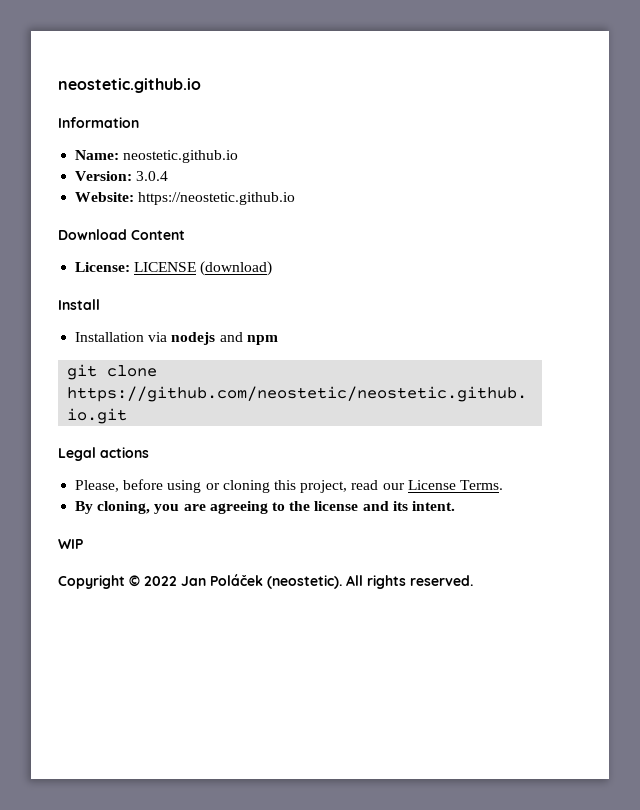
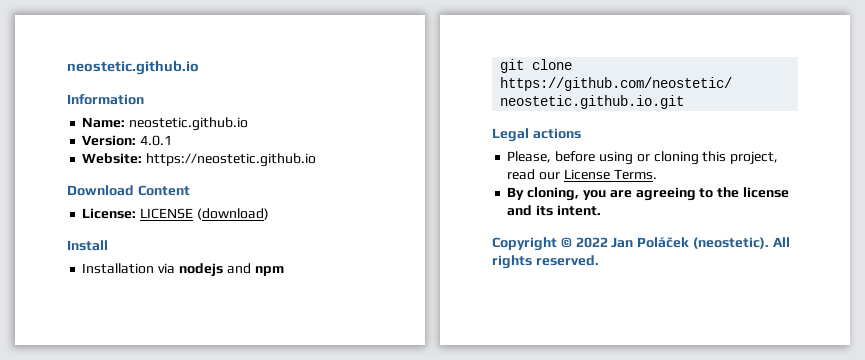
- Version: 3.0.4
+ Version: 4.0.1
- WIP

